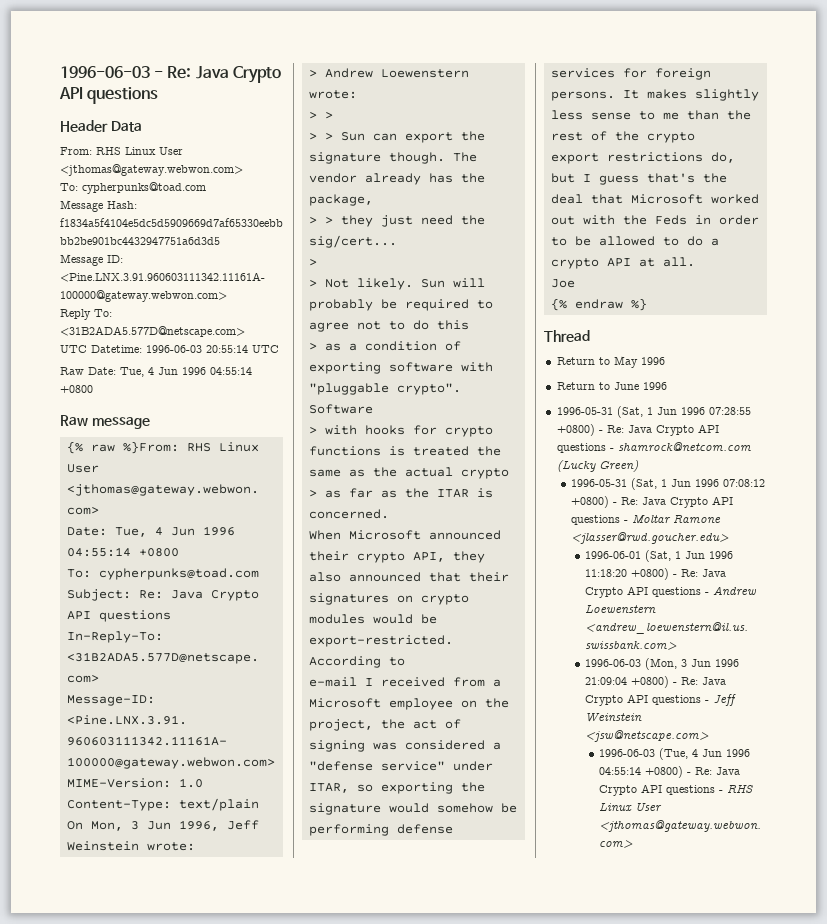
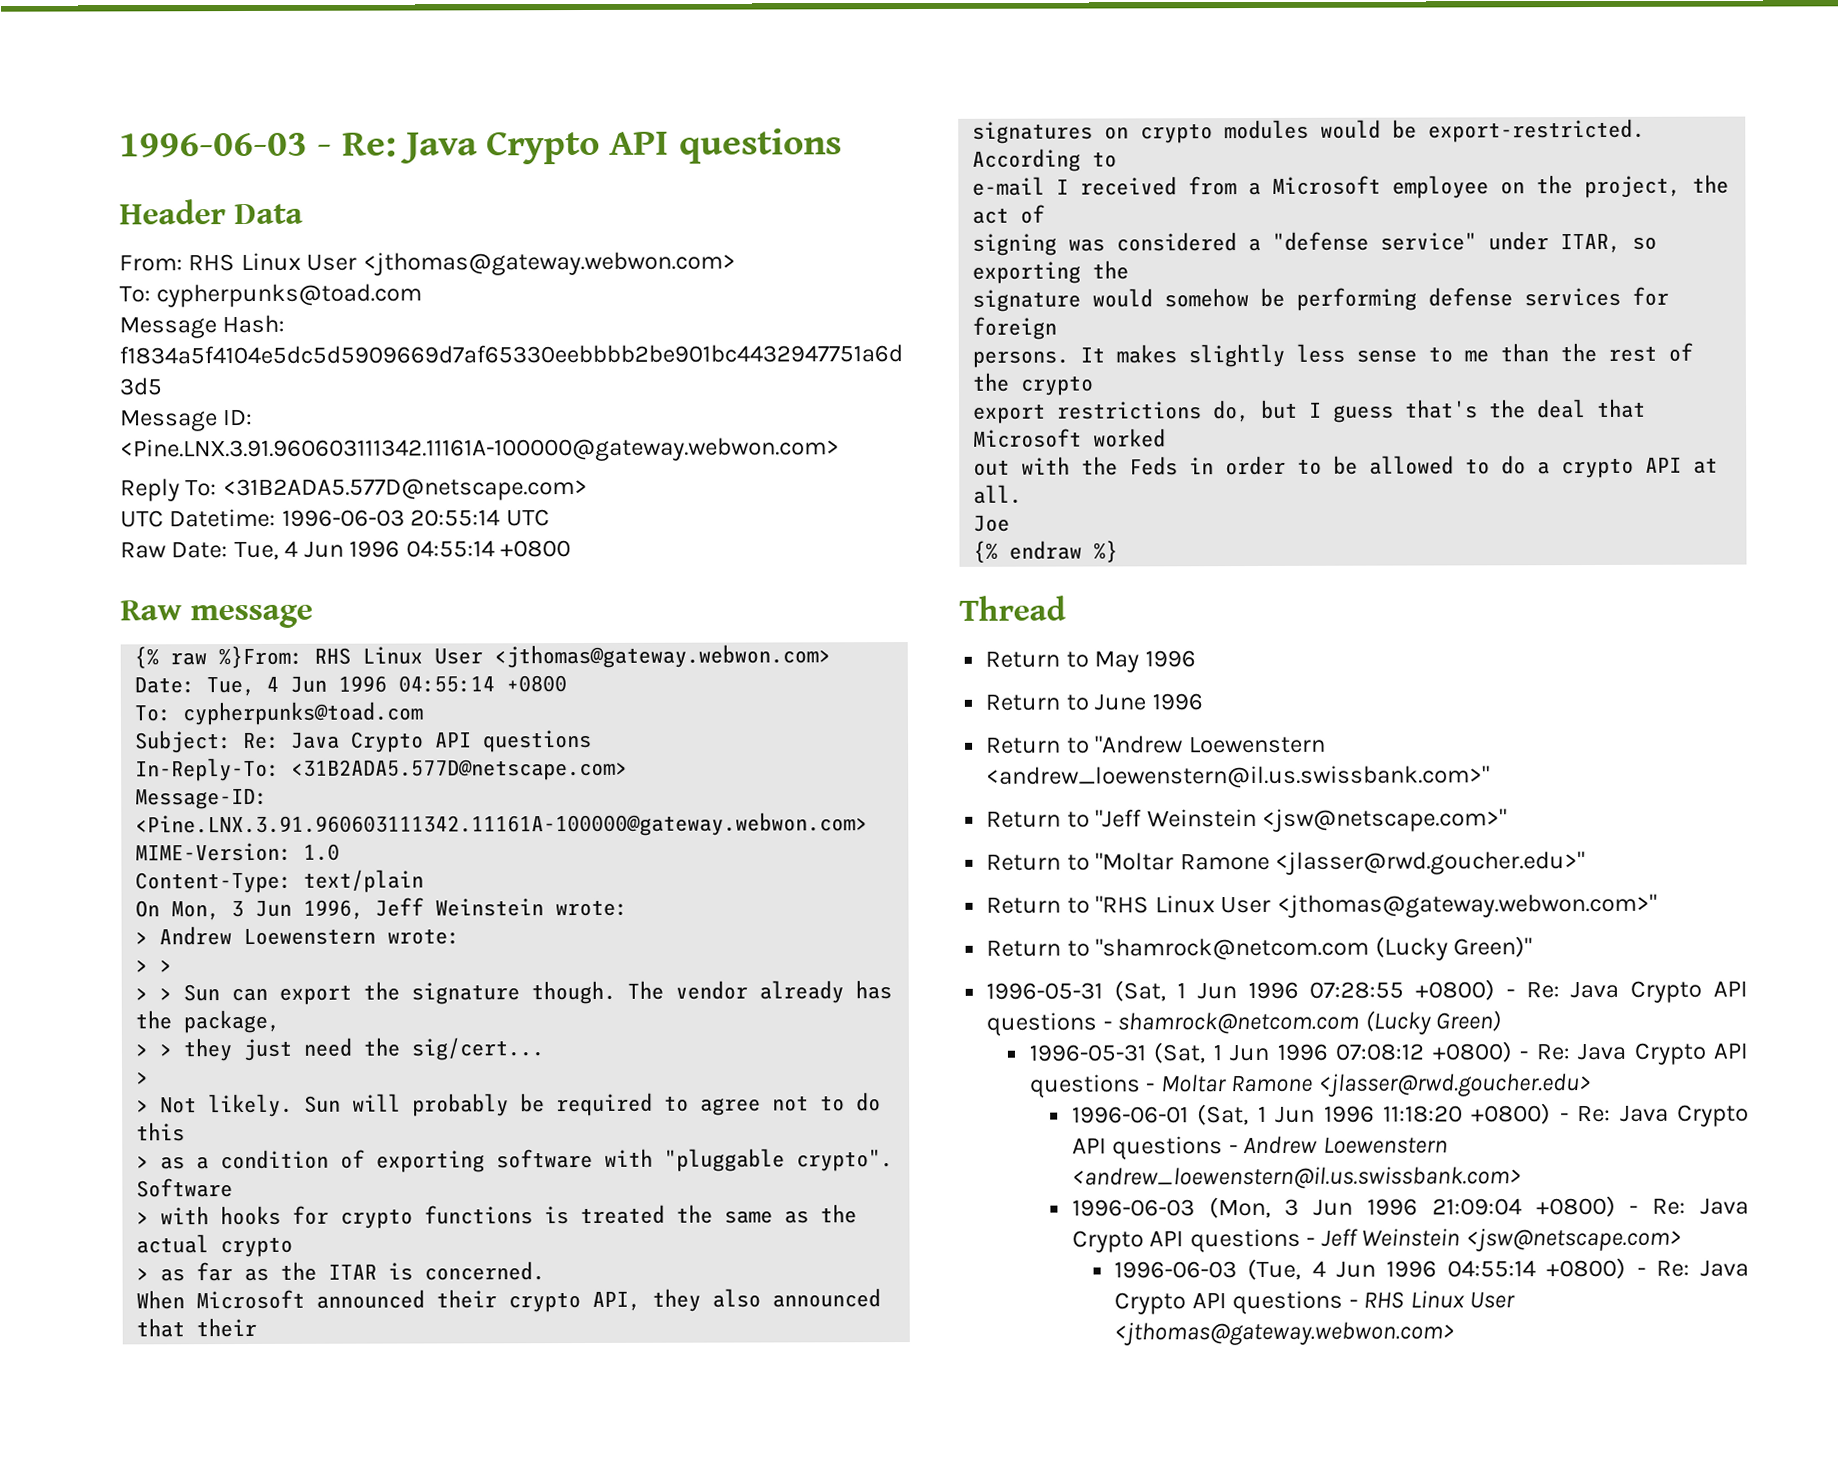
+ Return to "Andrew Loewenstern <andrew_loewenstern@il.us.swissbank.com>"
+ Return to "Jeff Weinstein <jsw@netscape.com>"
+ Return to "Moltar Ramone <jlasser@rwd.goucher.edu>"
+ Return to "RHS Linux User <jthomas@gateway.webwon.com>"
+ Return to "shamrock@netcom.com (Lucky Green)"

